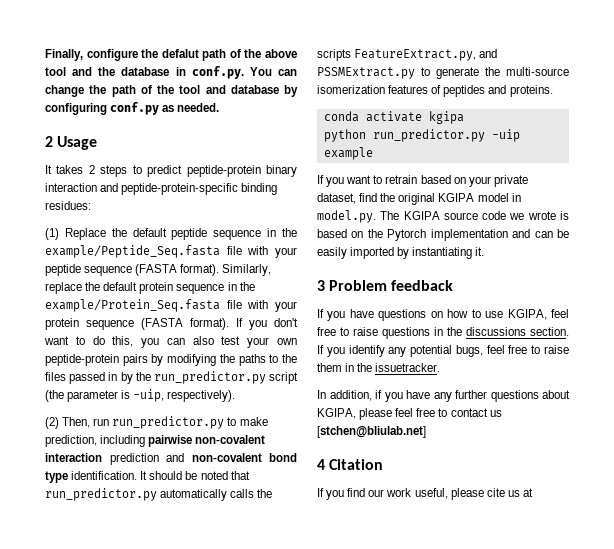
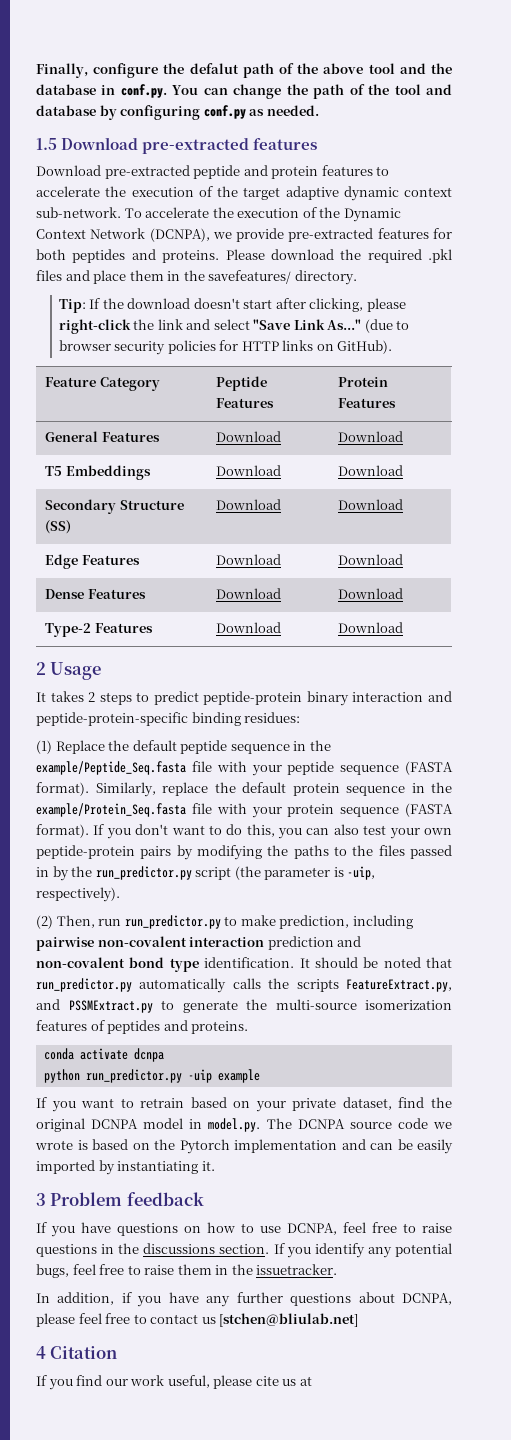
+ 1.5 Download pre-extracted features
+ Download pre-extracted peptide and protein features to accelerate the execution of the target adaptive dynamic context sub-network. To accelerate the execution of the Dynamic Context Network (DCNPA), we provide pre-extracted features for both peptides and proteins. Please download the required .pkl files and place them in the savefeatures/ directory.
+ Tip: If the download doesn't start after clicking, please right-click the link and select "Save Link As..." (due to browser security policies for HTTP links on GitHub).
+ Feature Category | Peptide Features | Protein Features
+ General Features | Download | Download
+ T5 Embeddings | Download | Download
+ Secondary Structure (SS) | Download | Download
+ Edge Features | Download | Download
+ Dense Features | Download | Download
+ Type-2 Features | Download | Download
- conda activate kgipa
+ conda activate dcnpa
- If you want to retrain based on your private dataset, find the original KGIPA model in model.py. The KGIPA source code we wrote is based on the Pytorch implementation and can be easily imported by instantiating it.
+ If you want to retrain based on your private dataset, find the original DCNPA model in model.py. The DCNPA source code we wrote is based on the Pytorch implementation and can be easily imported by instantiating it.
- If you have questions on how to use KGIPA, feel free to raise questions in the discussions section.
+ If you have questions on how to use DCNPA, feel free to raise questions in the discussions section.
- In addition, if you have any further questions about KGIPA, please feel free to contact us [stchen@bliulab.net]
+ In addition, if you have any further questions about DCNPA, please feel free to contact us [stchen@bliulab.net]

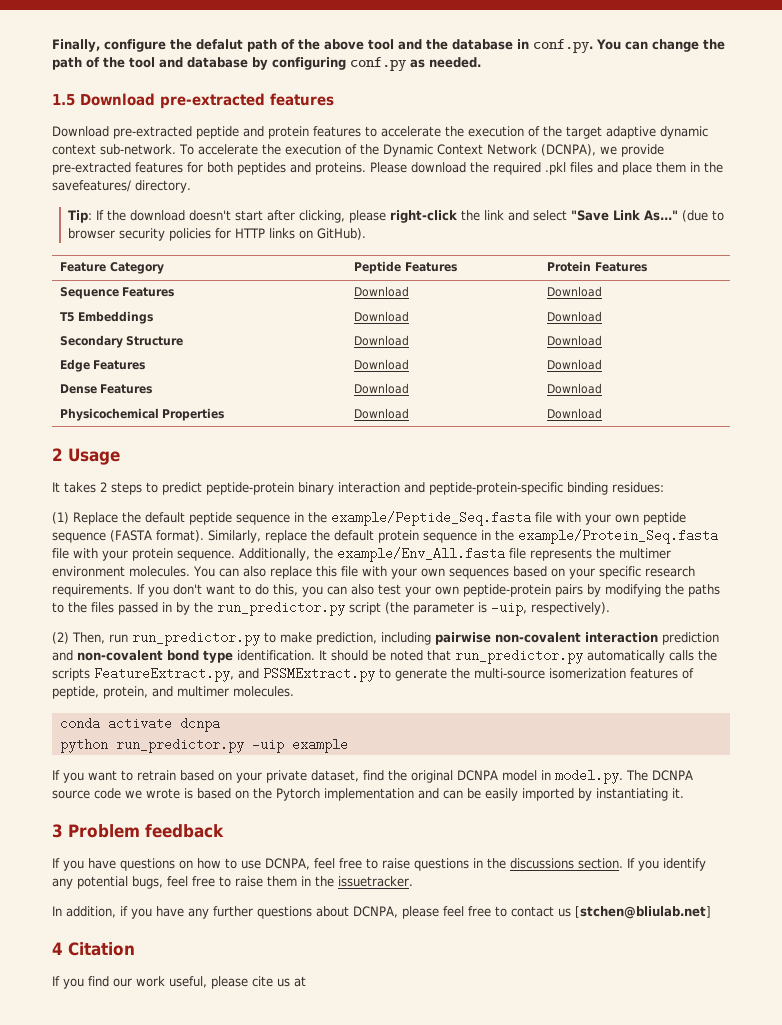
- General Features | Download | Download
+ Sequence Features | Download | Download
- Secondary Structure (SS) | Download | Download
+ Secondary Structure | Download | Download
- Type-2 Features | Download | Download
+ Physicochemical Properties | Download | Download
- (1) Replace the default peptide sequence in the example/Peptide_Seq.fasta file with your peptide sequence (FASTA format).
+ (1) Replace the default peptide sequence in the example/Peptide_Seq.fasta file with your own peptide sequence (FASTA format).
- Similarly, replace the default protein sequence in the example/Protein_Seq.fasta file with your protein sequence (FASTA format).
+ Similarly, replace the default protein sequence in the example/Protein_Seq.fasta file with your protein sequence. Additionally, the example/Env_All.fasta file represents the multimer environment molecules. You can also replace this file with your own sequences based on your specific research requirements.
- It should be noted that run_predictor.py automatically calls the scripts FeatureExtract.py, and PSSMExtract.py to generate the multi-source isomerization features of peptides and proteins.
+ It should be noted that run_predictor.py automatically calls the scripts FeatureExtract.py, and PSSMExtract.py to generate the multi-source isomerization features of peptide, protein, and multimer molecules.

